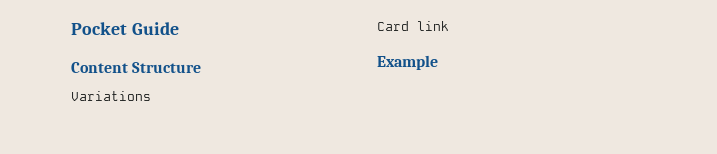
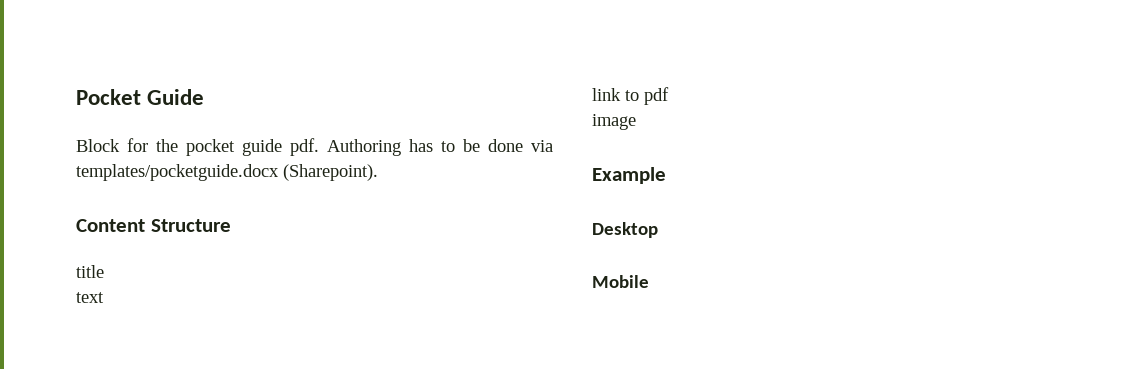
+ Block for the pocket guide pdf. Authoring has to be done via templates/pocketguide.docx (Sharepoint).
- Variations
- Card link
+ title
+ text
+ link to pdf
+ image
+ Desktop
+ Mobile

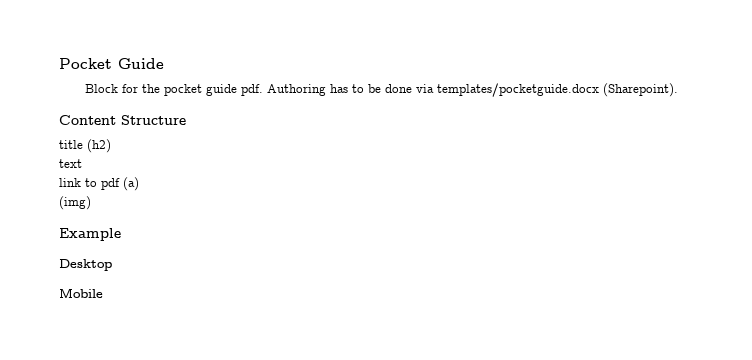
- title
+ title (h2)
- link to pdf
- image
+ link to pdf (a)
+ (img)

